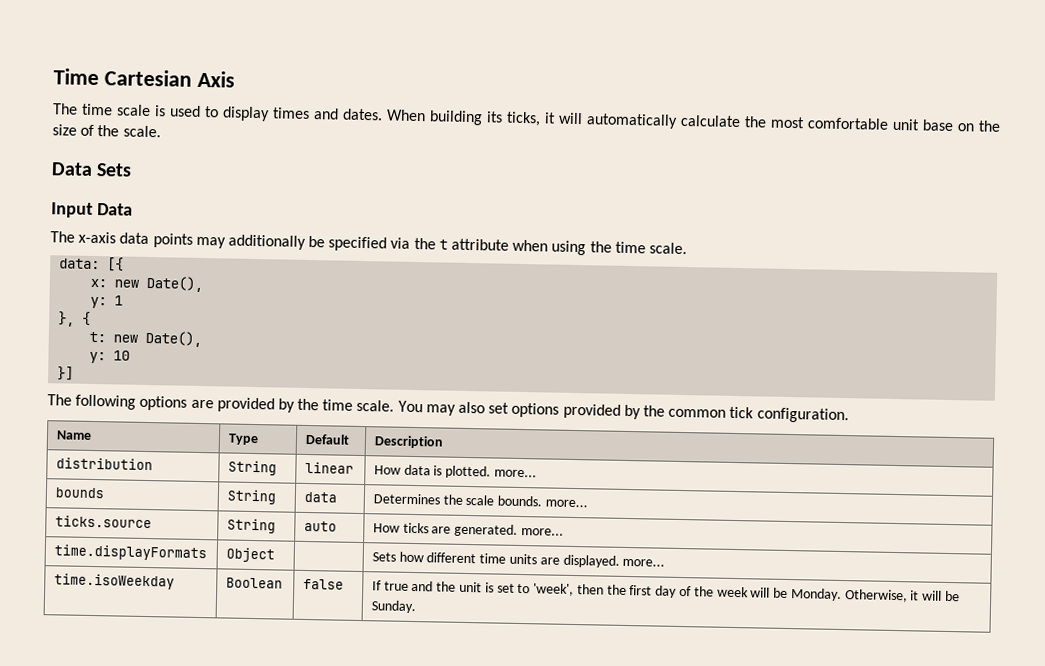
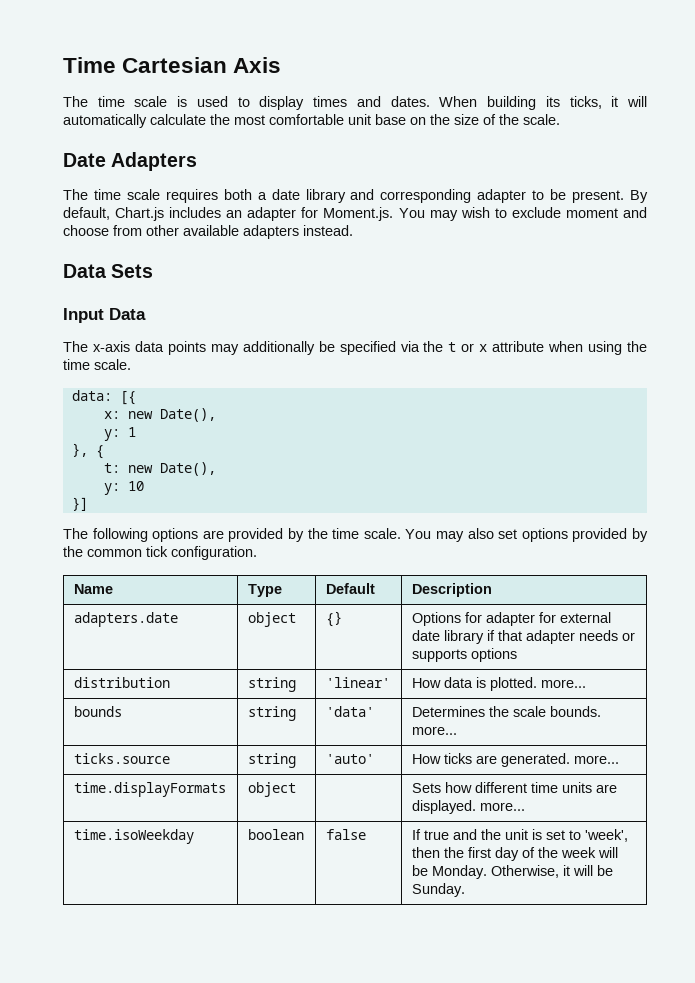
+ Date Adapters
+ The time scale requires both a date library and corresponding adapter to be present. By default, Chart.js includes an adapter for Moment.js. You may wish to exclude moment and choose from other available adapters instead.
- The x-axis data points may additionally be specified via the t attribute when using the time scale.
+ The x-axis data points may additionally be specified via the t or x attribute when using the time scale.
+ adapters.date | object | {} | Options for adapter for external date library if that adapter needs or supports options
- distribution | String | linear | How data is plotted. more...
+ distribution | string | 'linear' | How data is plotted. more...
- bounds | String | data | Determines the scale bounds. more...
+ bounds | string | 'data' | Determines the scale bounds. more...
- ticks.source | String | auto | How ticks are generated. more...
+ ticks.source | string | 'auto' | How ticks are generated. more...
- time.displayFormats | Object | | Sets how different time units are displayed. more...
+ time.displayFormats | object | | Sets how different time units are displayed. more...
- time.isoWeekday | Boolean | false | If true and the unit is set to 'week', then the first day of the week will be Monday. Otherwise, it will be Sunday.
+ time.isoWeekday | boolean | false | If true and the unit is set to 'week', then the first day of the week will be Monday. Otherwise, it will be Sunday.

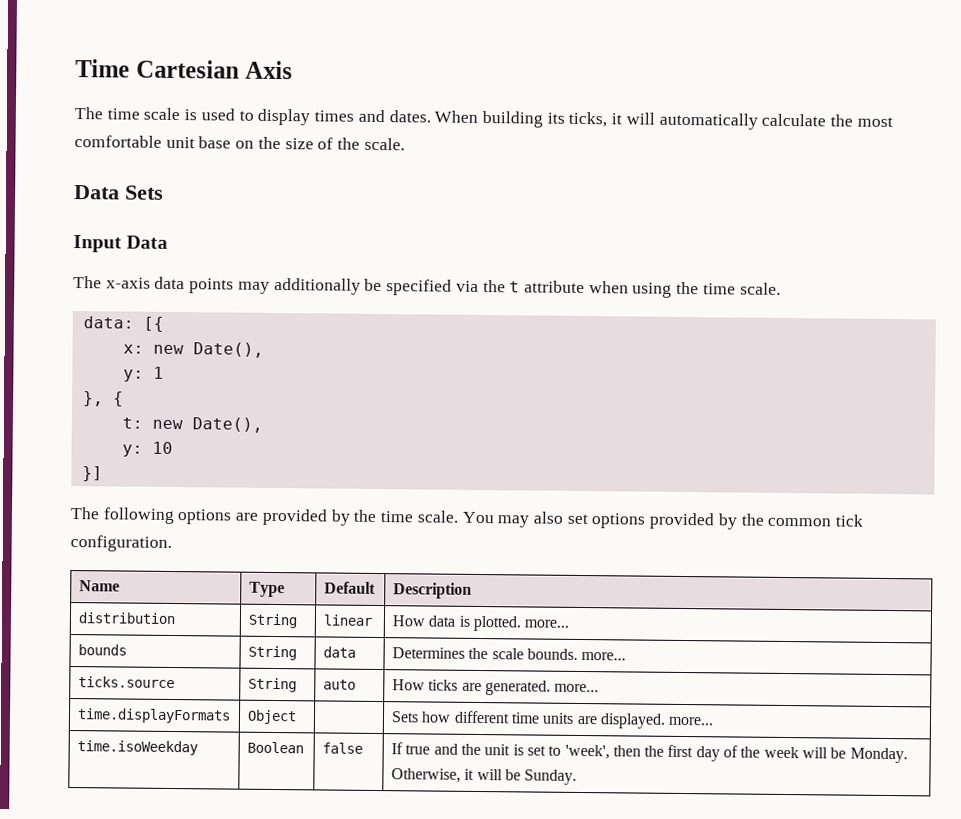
- Date Adapters
- The time scale requires both a date library and corresponding adapter to be present. By default, Chart.js includes an adapter for Moment.js. You may wish to exclude moment and choose from other available adapters instead.
- The x-axis data points may additionally be specified via the t or x attribute when using the time scale.
+ The x-axis data points may additionally be specified via the t attribute when using the time scale.
- adapters.date | object | {} | Options for adapter for external date library if that adapter needs or supports options
- distribution | string | 'linear' | How data is plotted. more...
+ distribution | String | linear | How data is plotted. more...
- bounds | string | 'data' | Determines the scale bounds. more...
+ bounds | String | data | Determines the scale bounds. more...
- ticks.source | string | 'auto' | How ticks are generated. more...
+ ticks.source | String | auto | How ticks are generated. more...
- time.displayFormats | object | | Sets how different time units are displayed. more...
+ time.displayFormats | Object | | Sets how different time units are displayed. more...
- time.isoWeekday | boolean | false | If true and the unit is set to 'week', then the first day of the week will be Monday. Otherwise, it will be Sunday.
+ time.isoWeekday | Boolean | false | If true and the unit is set to 'week', then the first day of the week will be Monday. Otherwise, it will be Sunday.

